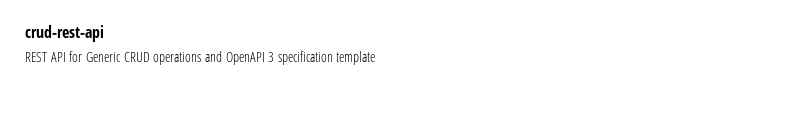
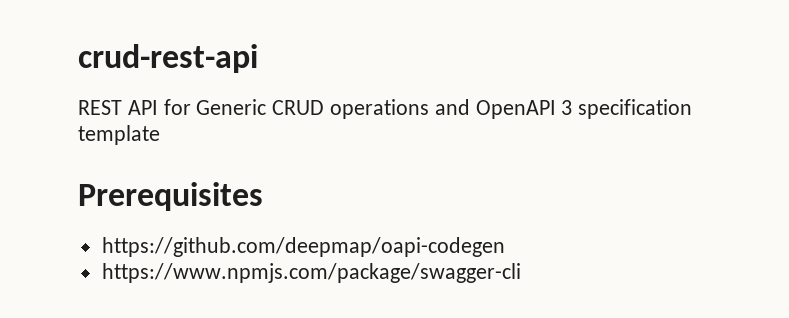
+ Prerequisites
+ https://github.com/deepmap/oapi-codegen
+ https://www.npmjs.com/package/swagger-cli

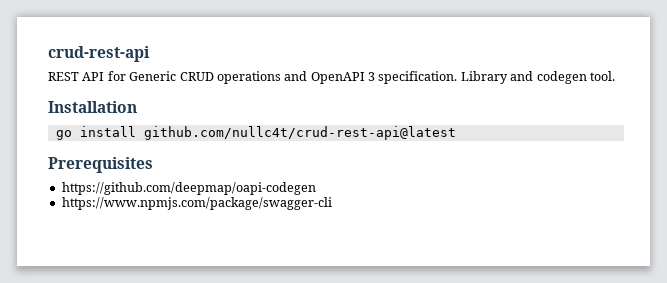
- REST API for Generic CRUD operations and OpenAPI 3 specification template
+ REST API for Generic CRUD operations and OpenAPI 3 specification. Library and codegen tool.
+ Installation
+ go install github.com/nullc4t/crud-rest-api@latest

